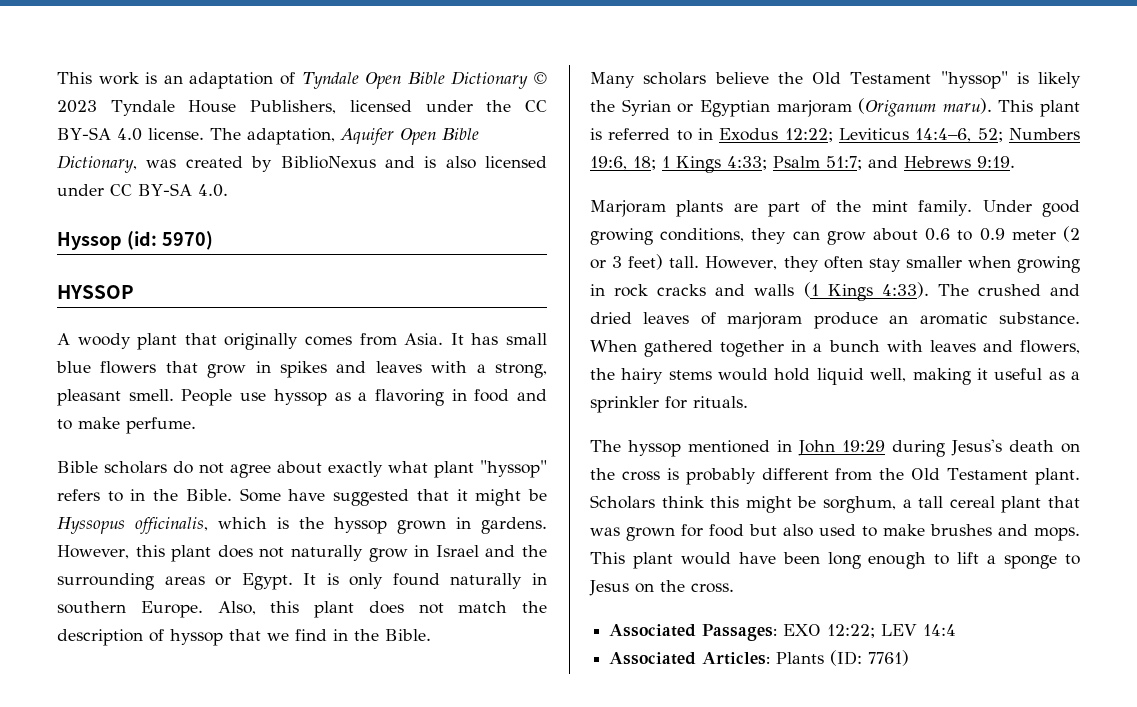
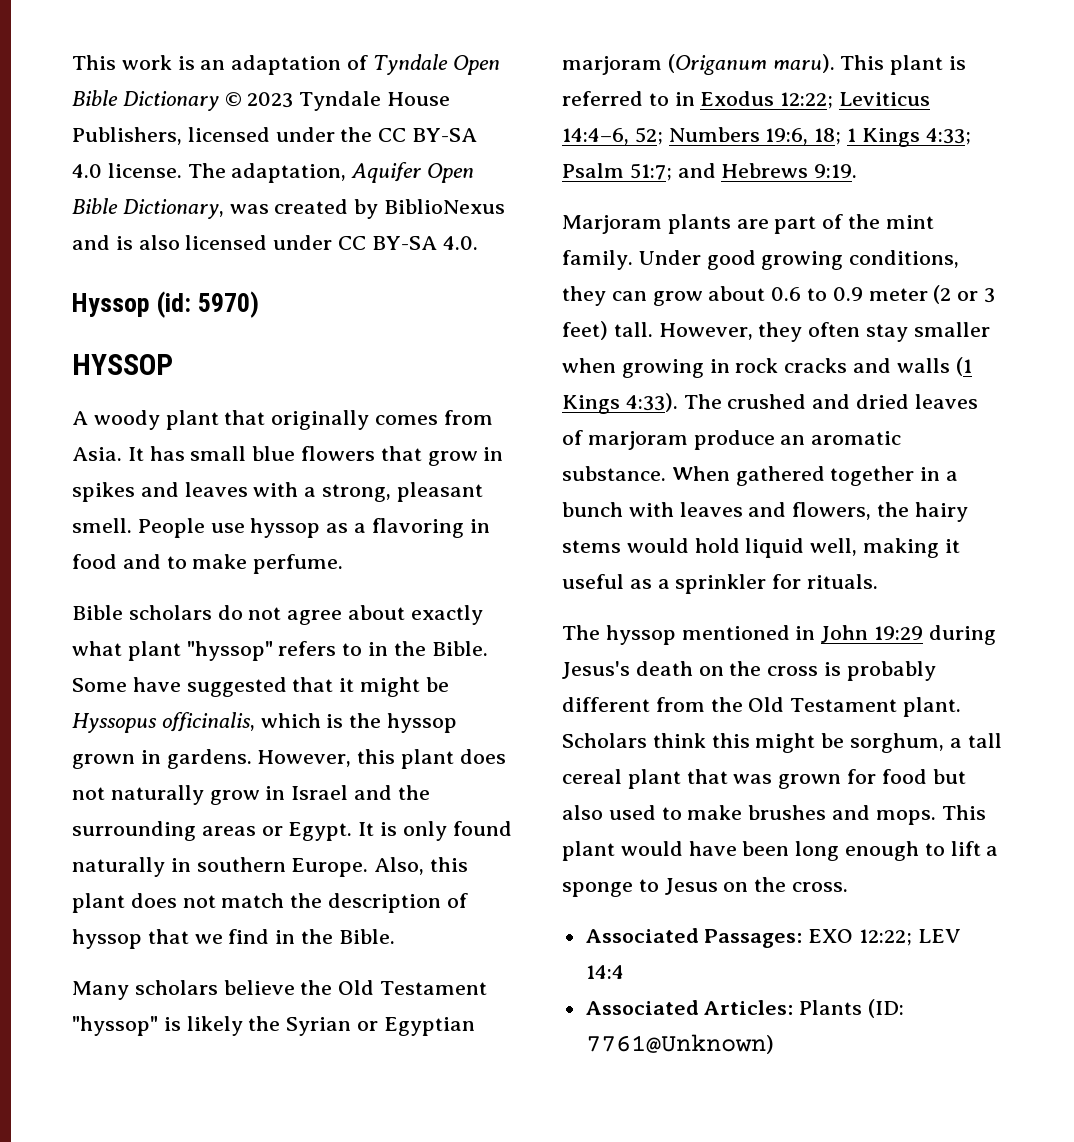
- Associated Articles: Plants (ID: 7761)
+ Associated Articles: Plants (ID: 7761@Unknown)

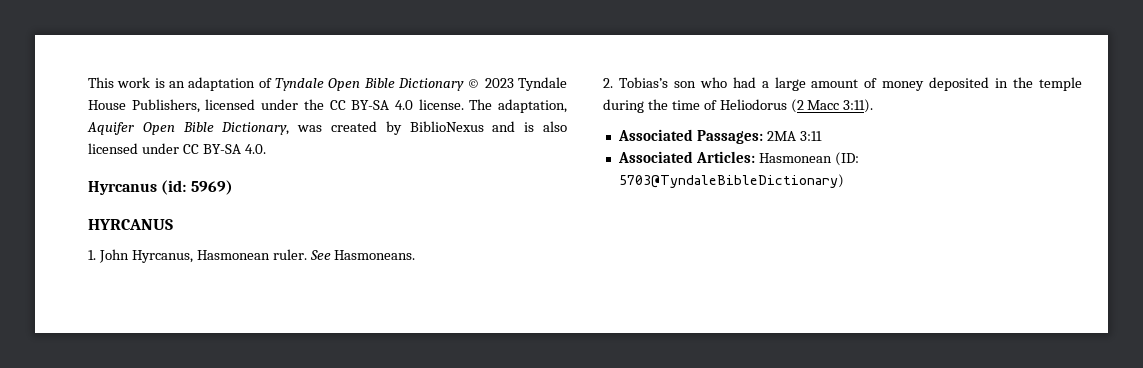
- Hyssop (id: 5970)
- HYSSOP
- A woody plant that originally comes from Asia. It has small blue flowers that grow in spikes and leaves with a strong, pleasant smell. People use hyssop as a flavoring in food and to make perfume.
- Bible scholars do not agree about exactly what plant "hyssop" refers to in the Bible. Some have suggested that it might be Hyssopus officinalis, which is the hyssop grown in gardens. However, this plant does not naturally grow in Israel and the surrounding areas or Egypt. It is only found naturally in southern Europe. Also, this plant does not match the description of hyssop that we find in the Bible.
- Many scholars believe the Old Testament "hyssop" is likely the Syrian or Egyptian marjoram (Origanum maru). This plant is referred to in Exodus 12:22; Leviticus 14:4–6, 52; Numbers 19:6, 18; 1 Kings 4:33; Psalm 51:7; and Hebrews 9:19.
- Marjoram plants are part of the mint family. Under good growing conditions, they can grow about 0.6 to 0.9 meter (2 or 3 feet) tall. However, they often stay smaller when growing in rock cracks and walls (1 Kings 4:33). The crushed and dried leaves of marjoram produce an aromatic substance. When gathered together in a bunch with leaves and flowers, the hairy stems would hold liquid well, making it useful as a sprinkler for rituals.
- The hyssop mentioned in John 19:29 during Jesus's death on the cross is probably different from the Old Testament plant. Scholars think this might be sorghum, a tall cereal plant that was grown for food but also used to make brushes and mops. This plant would have been long enough to lift a sponge to Jesus on the cross.
- Associated Passages: EXO 12:22; LEV 14:4
+ Hyrcanus (id: 5969)
+ HYRCANUS
+ 1. John Hyrcanus, Hasmonean ruler. See Hasmoneans.
+ 2. Tobias’s son who had a large amount of money deposited in the temple during the time of Heliodorus (2 Macc 3:11).
+ Associated Passages: 2MA 3:11
- Associated Articles: Plants (ID: 7761@Unknown)
+ Associated Articles: Hasmonean (ID: 5703@TyndaleBibleDictionary)

